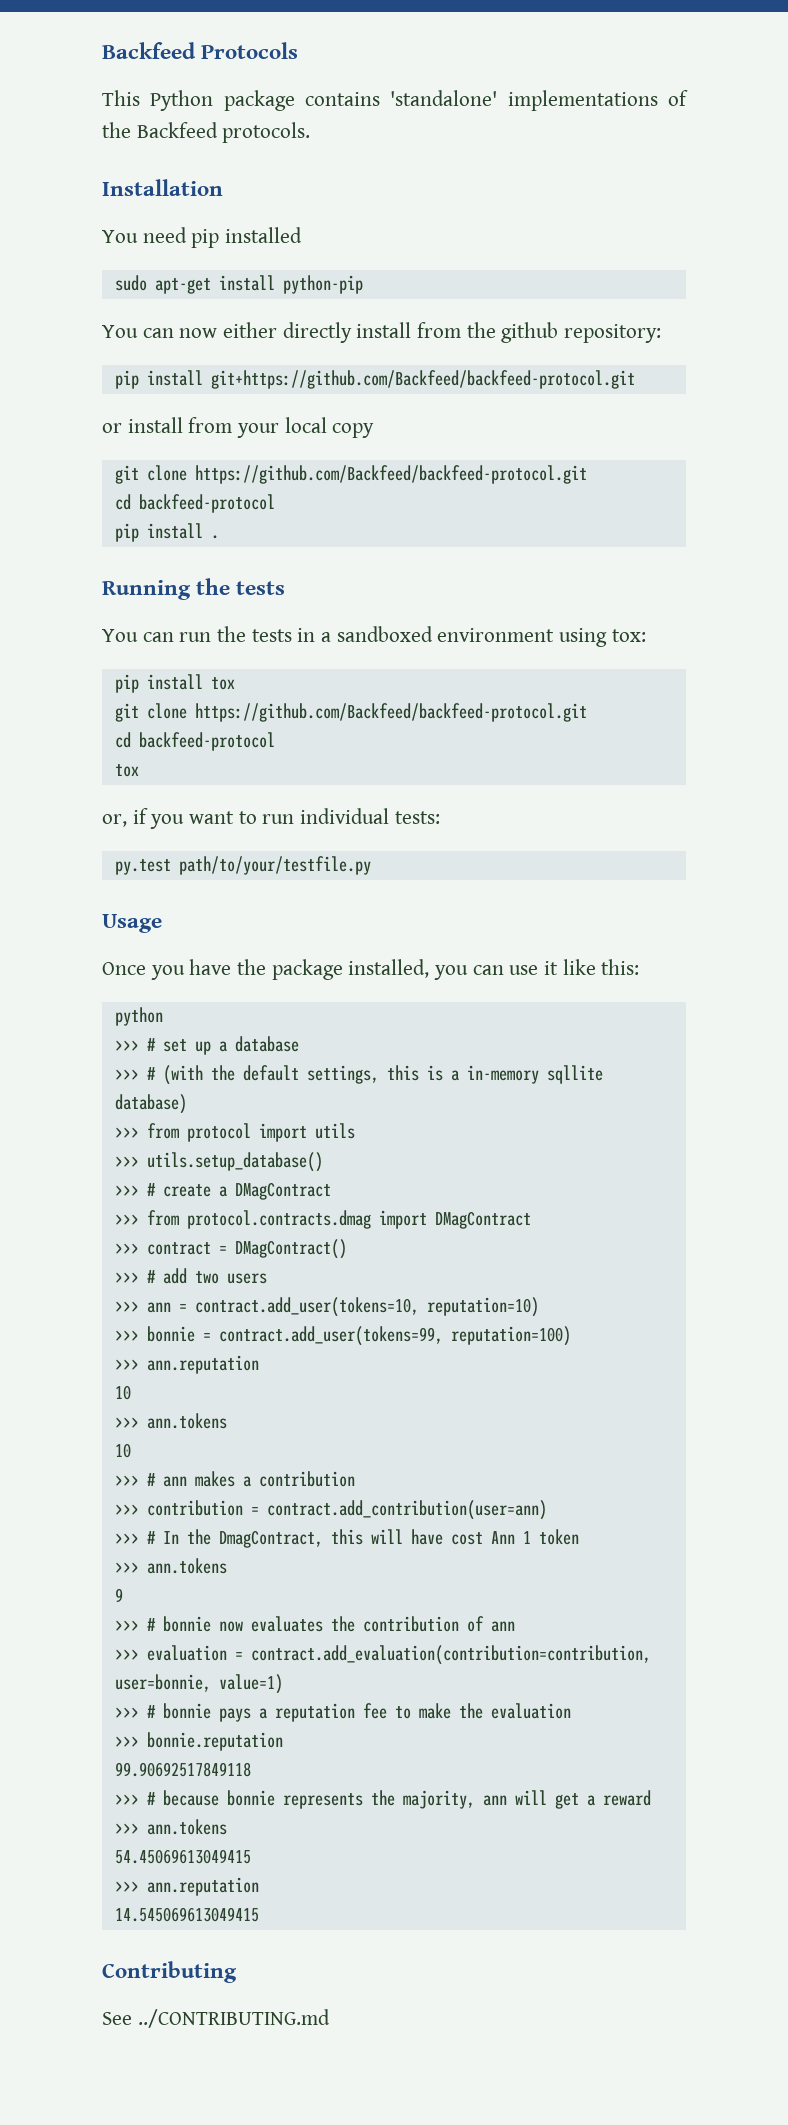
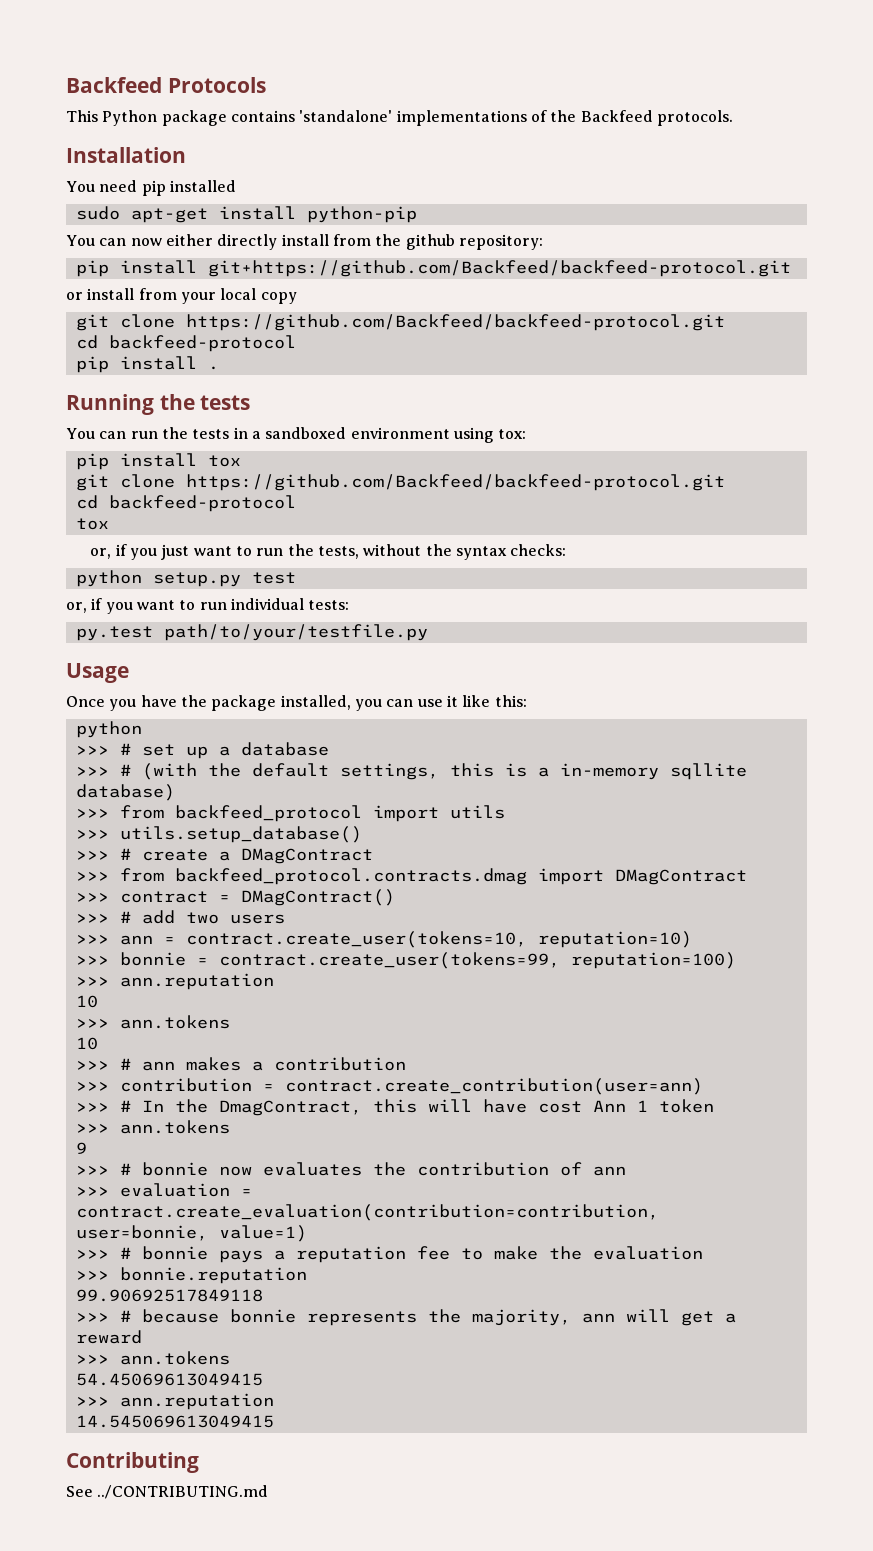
+ or, if you just want to run the tests, without the syntax checks:
+ python setup.py test
- >>> from protocol import utils
+ >>> from backfeed_protocol import utils
- >>> from protocol.contracts.dmag import DMagContract
+ >>> from backfeed_protocol.contracts.dmag import DMagContract
- >>> ann = contract.add_user(tokens=10, reputation=10)
+ >>> ann = contract.create_user(tokens=10, reputation=10)
- >>> bonnie = contract.add_user(tokens=99, reputation=100)
+ >>> bonnie = contract.create_user(tokens=99, reputation=100)
- >>> contribution = contract.add_contribution(user=ann)
+ >>> contribution = contract.create_contribution(user=ann)
- >>> evaluation = contract.add_evaluation(contribution=contribution, user=bonnie, value=1)
+ >>> evaluation = contract.create_evaluation(contribution=contribution, user=bonnie, value=1)

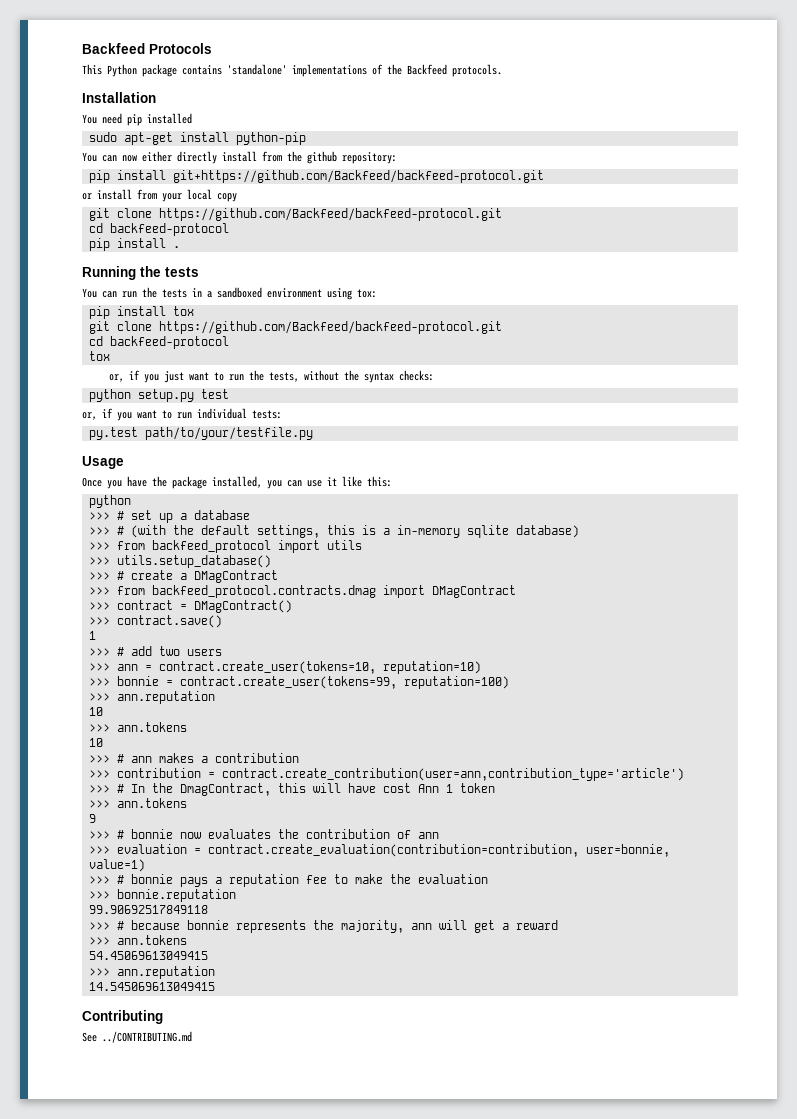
- >>> # (with the default settings, this is a in-memory sqllite database)
+ >>> # (with the default settings, this is a in-memory sqlite database)
+ >>> contract.save()
+ 1
- >>> contribution = contract.create_contribution(user=ann)
+ >>> contribution = contract.create_contribution(user=ann,contribution_type='article')

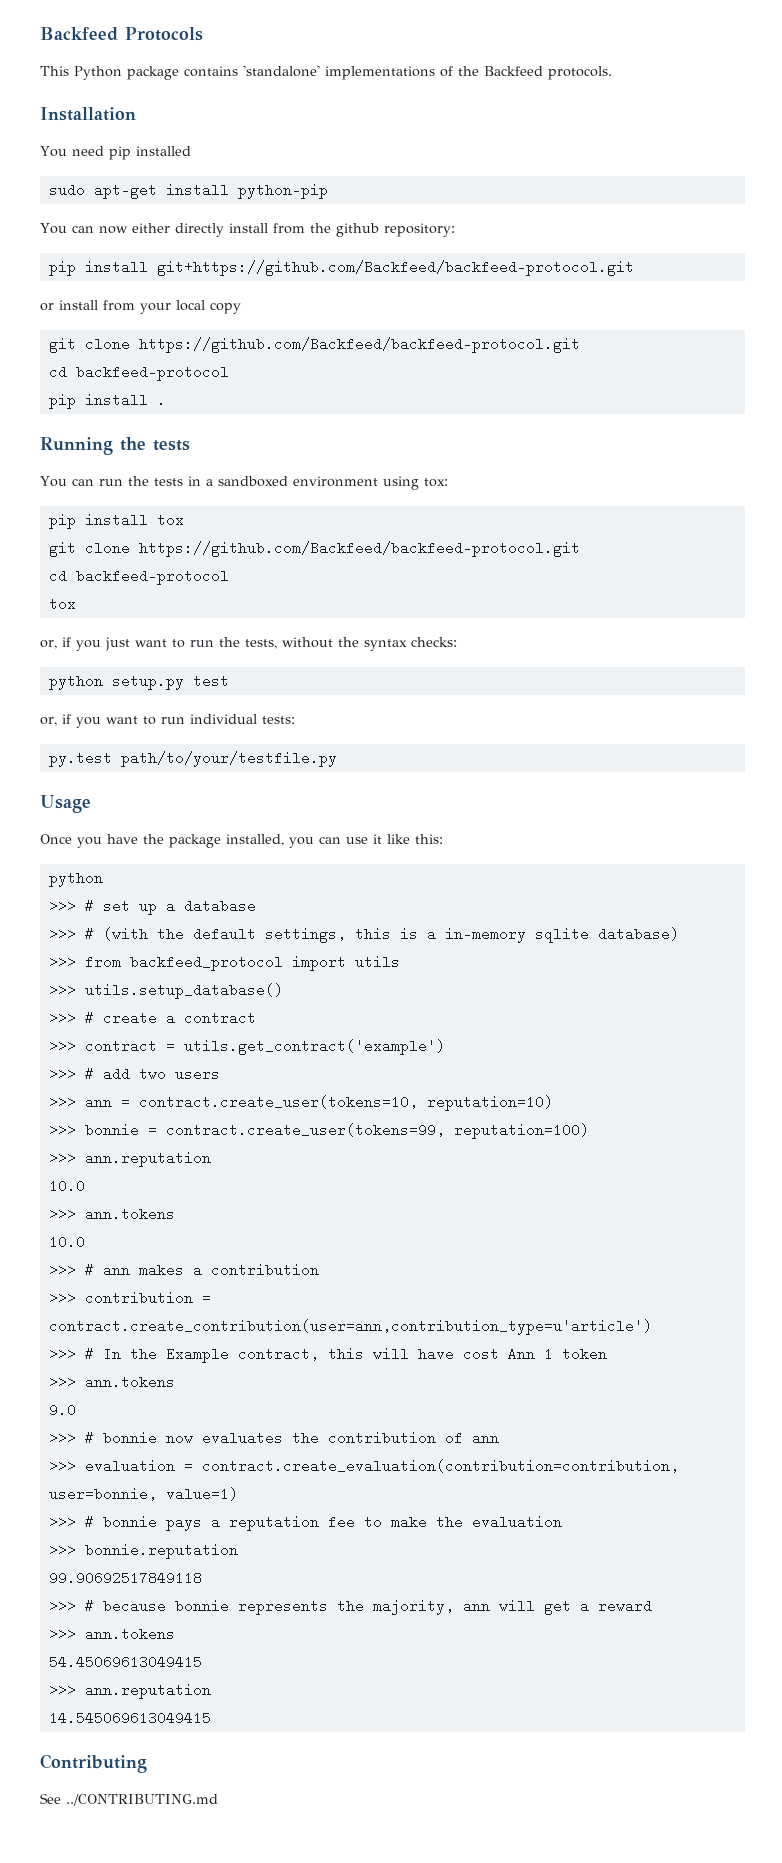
- >>> # create a DMagContract
- >>> from backfeed_protocol.contracts.dmag import DMagContract
+ >>> # create a contract
- >>> contract = DMagContract()
- >>> contract.save()
- 1
+ >>> contract = utils.get_contract('example')
  >>> bonnie = contract.create_user(tokens=99, reputation=100)
  >>> ann.reputation
- 10
+ 10.0
  >>> ann.tokens
- 10
+ 10.0
- >>> contribution = contract.create_contribution(user=ann,contribution_type='article')
+ >>> contribution = contract.create_contribution(user=ann,contribution_type=u'article')
- >>> # In the DmagContract, this will have cost Ann 1 token
+ >>> # In the Example contract, this will have cost Ann 1 token
- 9
+ 9.0

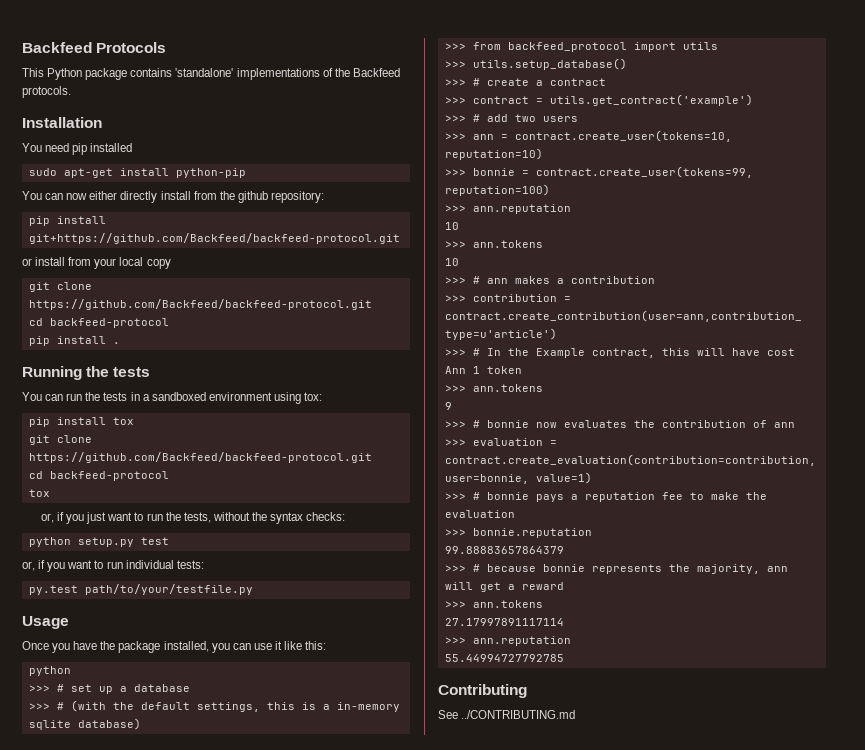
  >>> bonnie = contract.create_user(tokens=99, reputation=100)
  >>> ann.reputation
- 10.0
+ 10
  >>> ann.tokens
- 10.0
+ 10
- 9.0
+ 9
- 99.90692517849118
+ 99.88883657864379
- 54.45069613049415
+ 27.17997891117114
  >>> ann.reputation
- 14.545069613049415
+ 55.44994727792785

